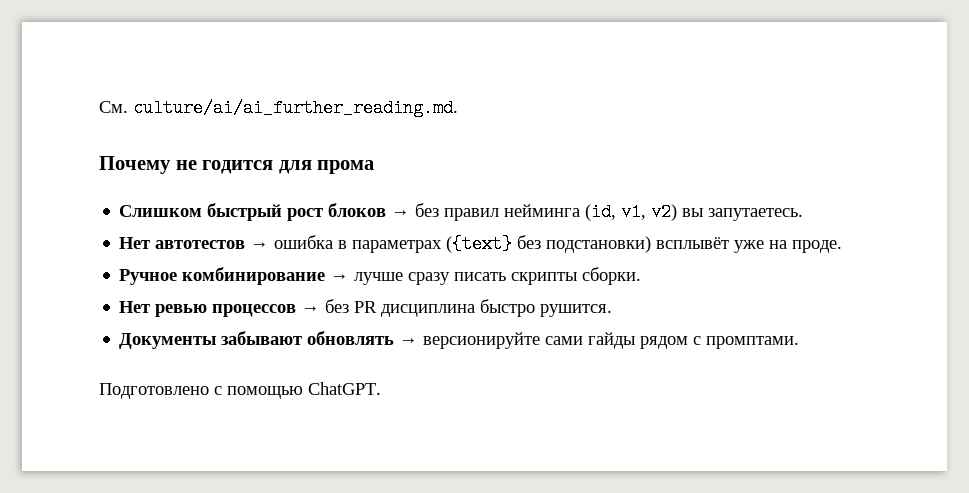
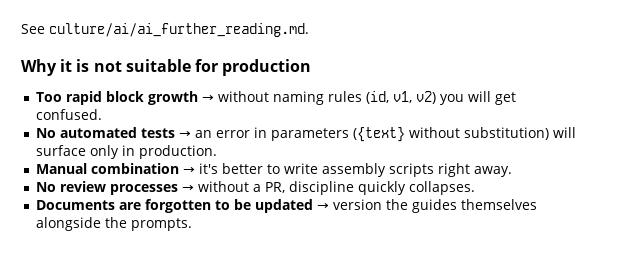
- См. culture/ai/ai_further_reading.md.
+ See culture/ai/ai_further_reading.md.
- Почему не годится для прома
- Слишком быстрый рост блоков → без правил нейминга (id, v1, v2) вы запутаетесь.
- Нет автотестов → ошибка в параметрах ({text} без подстановки) всплывёт уже на проде.
- Ручное комбинирование → лучше сразу писать скрипты сборки.
- Нет ревью процессов → без PR дисциплина быстро рушится.
- Документы забывают обновлять → версионируйте сами гайды рядом с промптами.
- Подготовлено с помощью ChatGPT.
+ Why it is not suitable for production
+ Too rapid block growth → without naming rules (id, v1, v2) you will get confused.
+ No automated tests → an error in parameters ({text} without substitution) will surface only in production.
+ Manual combination → it's better to write assembly scripts right away.
+ No review processes → without a PR, discipline quickly collapses.
+ Documents are forgotten to be updated → version the guides themselves alongside the prompts.

